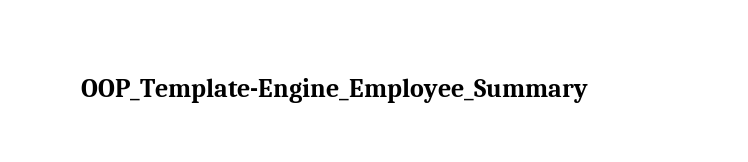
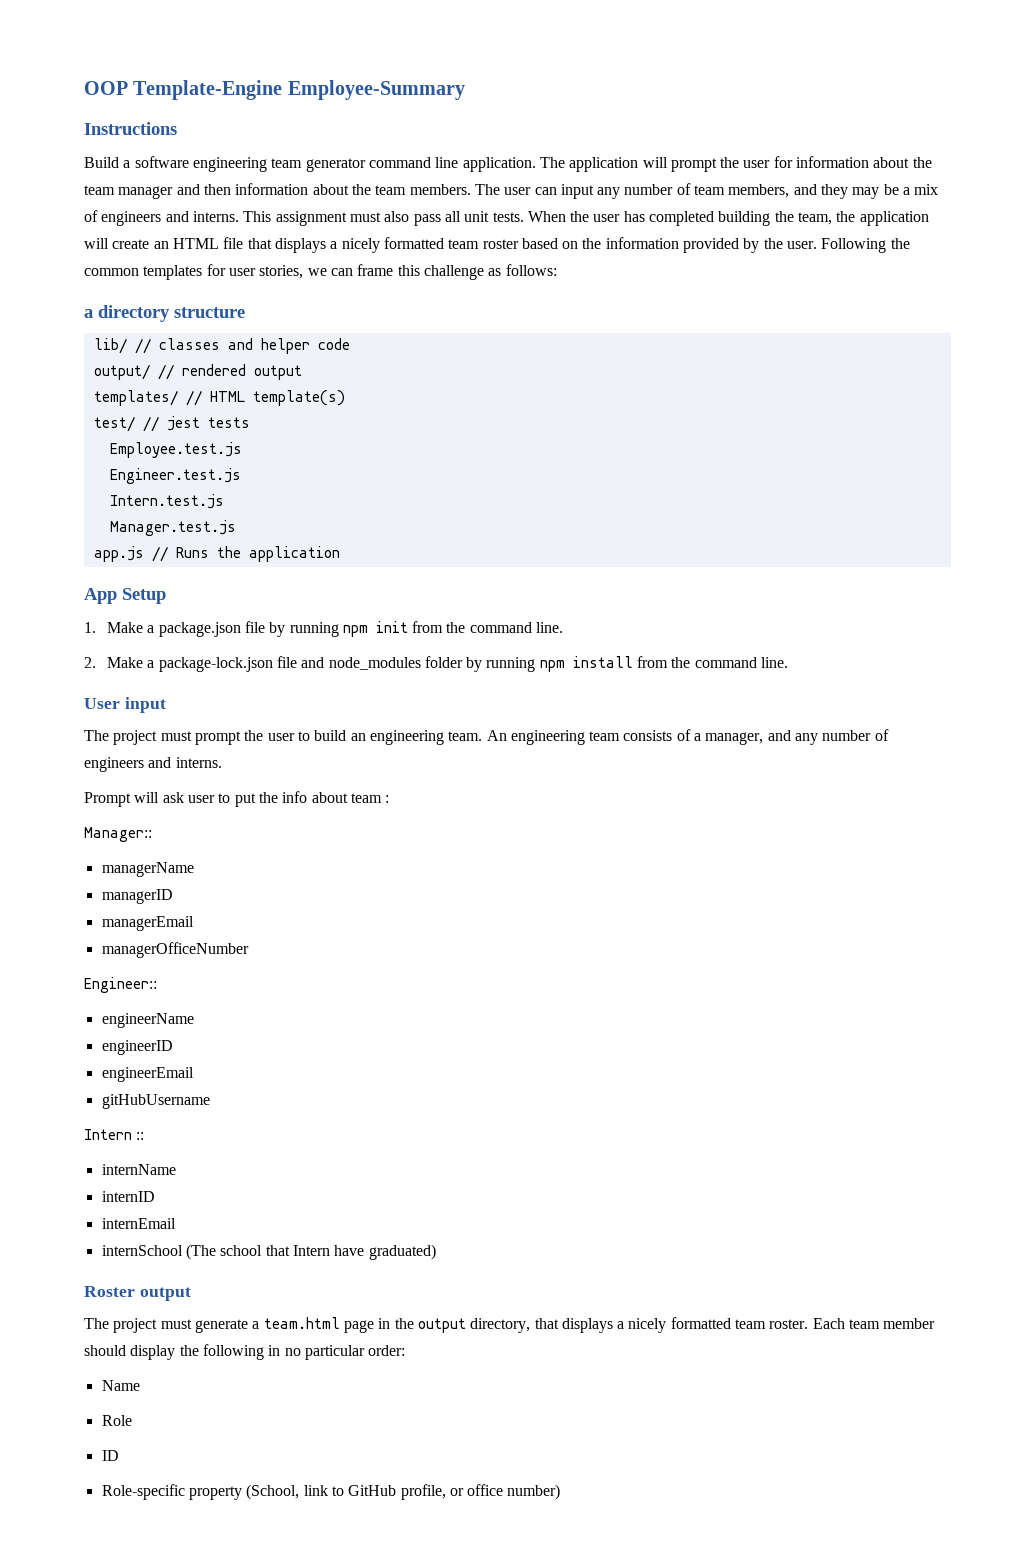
- OOP_Template-Engine_Employee_Summary
+ OOP Template-Engine Employee-Summary
+ Instructions
+ Build a software engineering team generator command line application. The application will prompt the user for information about the team manager and then information about the team members. The user can input any number of team members, and they may be a mix of engineers and interns. This assignment must also pass all unit tests. When the user has completed building the team, the application will create an HTML file that displays a nicely formatted team roster based on the information provided by the user. Following the common templates for user stories, we can frame this challenge as follows:
+ a directory structure
+ lib/ // classes and helper code
+ output/ // rendered output
+ templates/ // HTML template(s)
+ test/ // jest tests
+ Employee.test.js
+ Engineer.test.js
+ Intern.test.js
+ Manager.test.js
+ app.js // Runs the application
+ App Setup
+ 1. Make a package.json file by running npm init from the command line.
+ 2. Make a package-lock.json file and node_modules folder by running npm install from the command line.
+ User input
+ The project must prompt the user to build an engineering team. An engineering team consists of a manager, and any number of engineers and interns.
+ Prompt will ask user to put the info about team :
+ Manager::
+ managerName
+ managerID
+ managerEmail
+ managerOfficeNumber
+ Engineer::
+ engineerName
+ engineerID
+ engineerEmail
+ gitHubUsername
+ Intern ::
+ internName
+ internID
+ internEmail
+ internSchool (The school that Intern have graduated)
+ Roster output
+ The project must generate a team.html page in the output directory, that displays a nicely formatted team roster. Each team member should display the following in no particular order:
+ Name
+ Role
+ ID
+ Role-specific property (School, link to GitHub profile, or office number)

